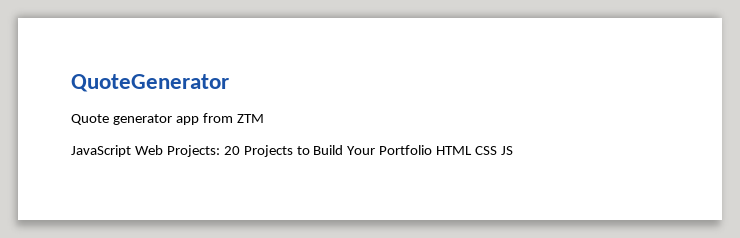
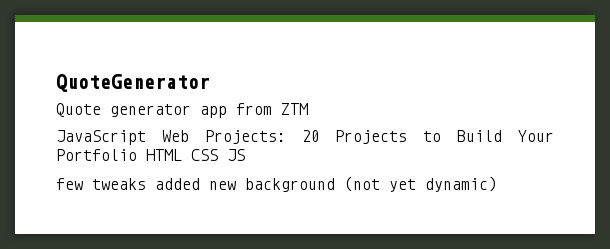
+ few tweaks added new background (not yet dynamic)

